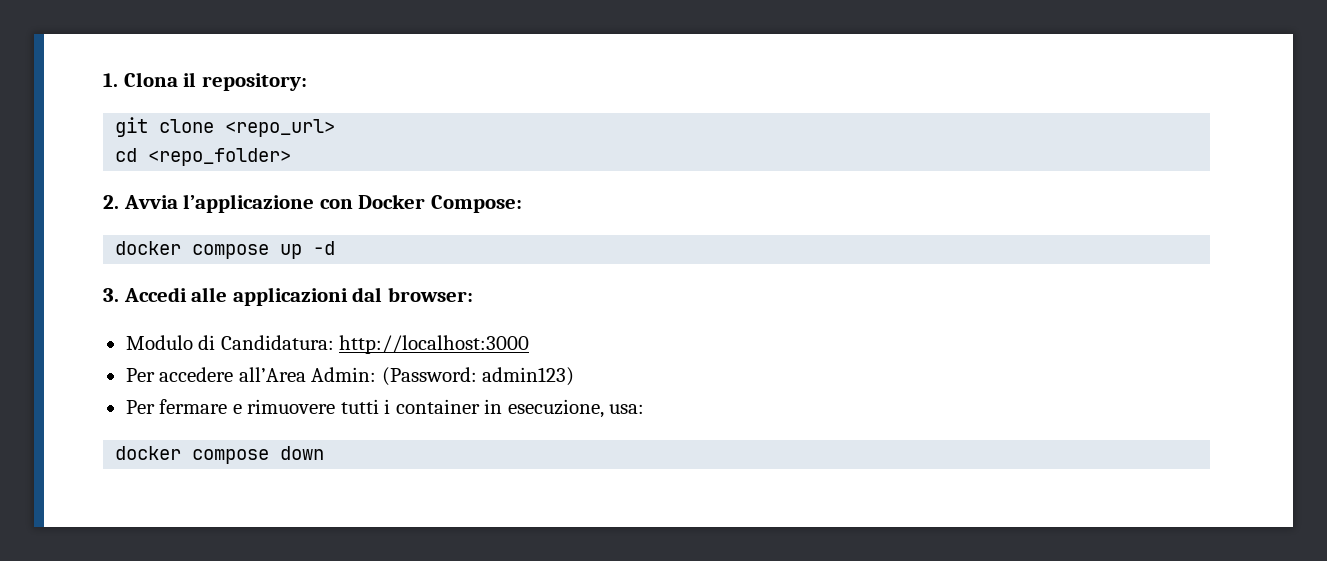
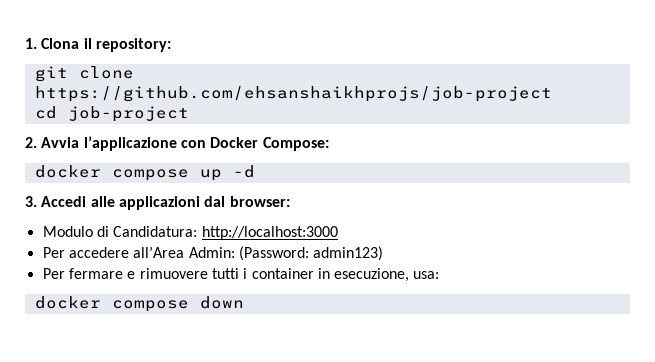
- git clone <repo_url>
+ git clone https://github.com/ehsanshaikhprojs/job-project
- cd <repo_folder>
+ cd job-project

